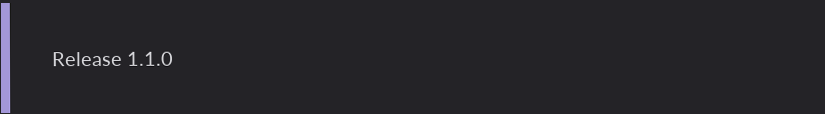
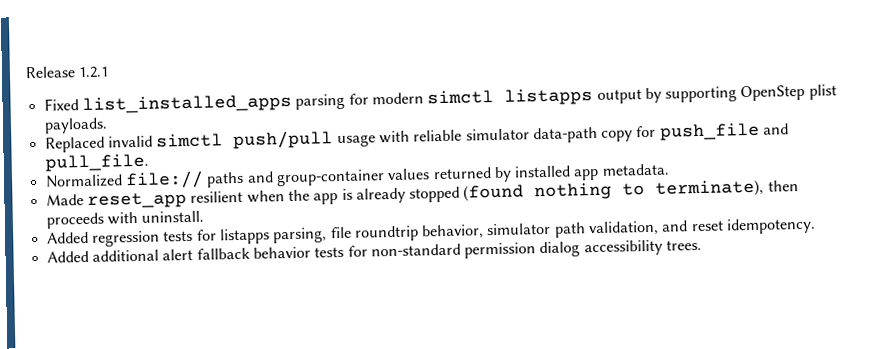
- Release 1.1.0
+ Release 1.2.1
+ Fixed list_installed_apps parsing for modern simctl listapps output by supporting OpenStep plist payloads.
+ Replaced invalid simctl push/pull usage with reliable simulator data-path copy for push_file and pull_file.
+ Normalized file:// paths and group-container values returned by installed app metadata.
+ Made reset_app resilient when the app is already stopped (found nothing to terminate), then proceeds with uninstall.
+ Added regression tests for listapps parsing, file roundtrip behavior, simulator path validation, and reset idempotency.
+ Added additional alert fallback behavior tests for non-standard permission dialog accessibility trees.

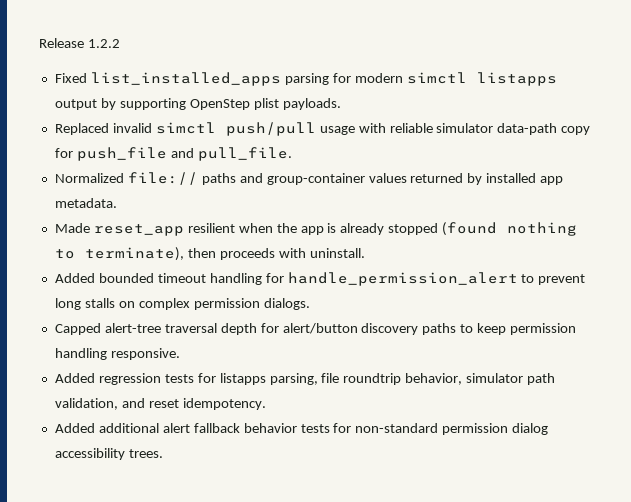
- Release 1.2.1
+ Release 1.2.2
+ Added bounded timeout handling for handle_permission_alert to prevent long stalls on complex permission dialogs.
+ Capped alert-tree traversal depth for alert/button discovery paths to keep permission handling responsive.

